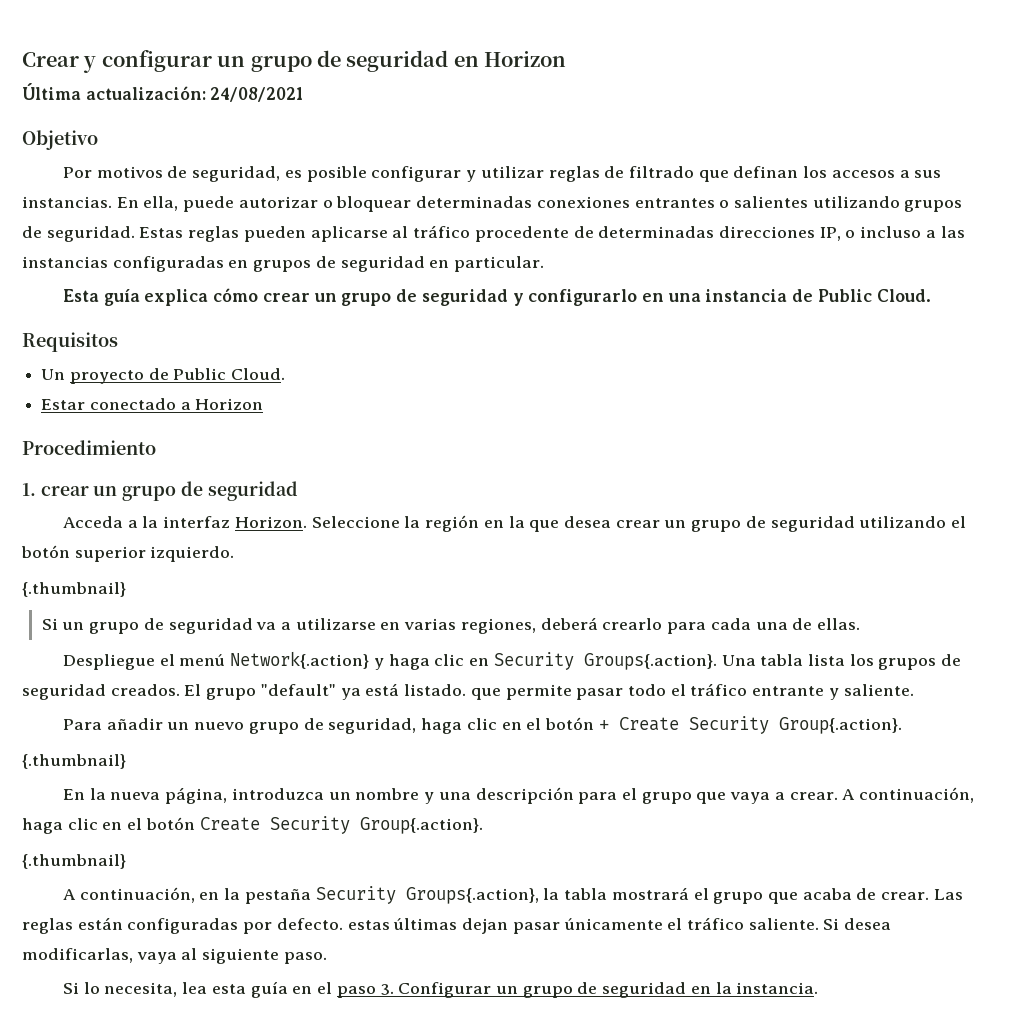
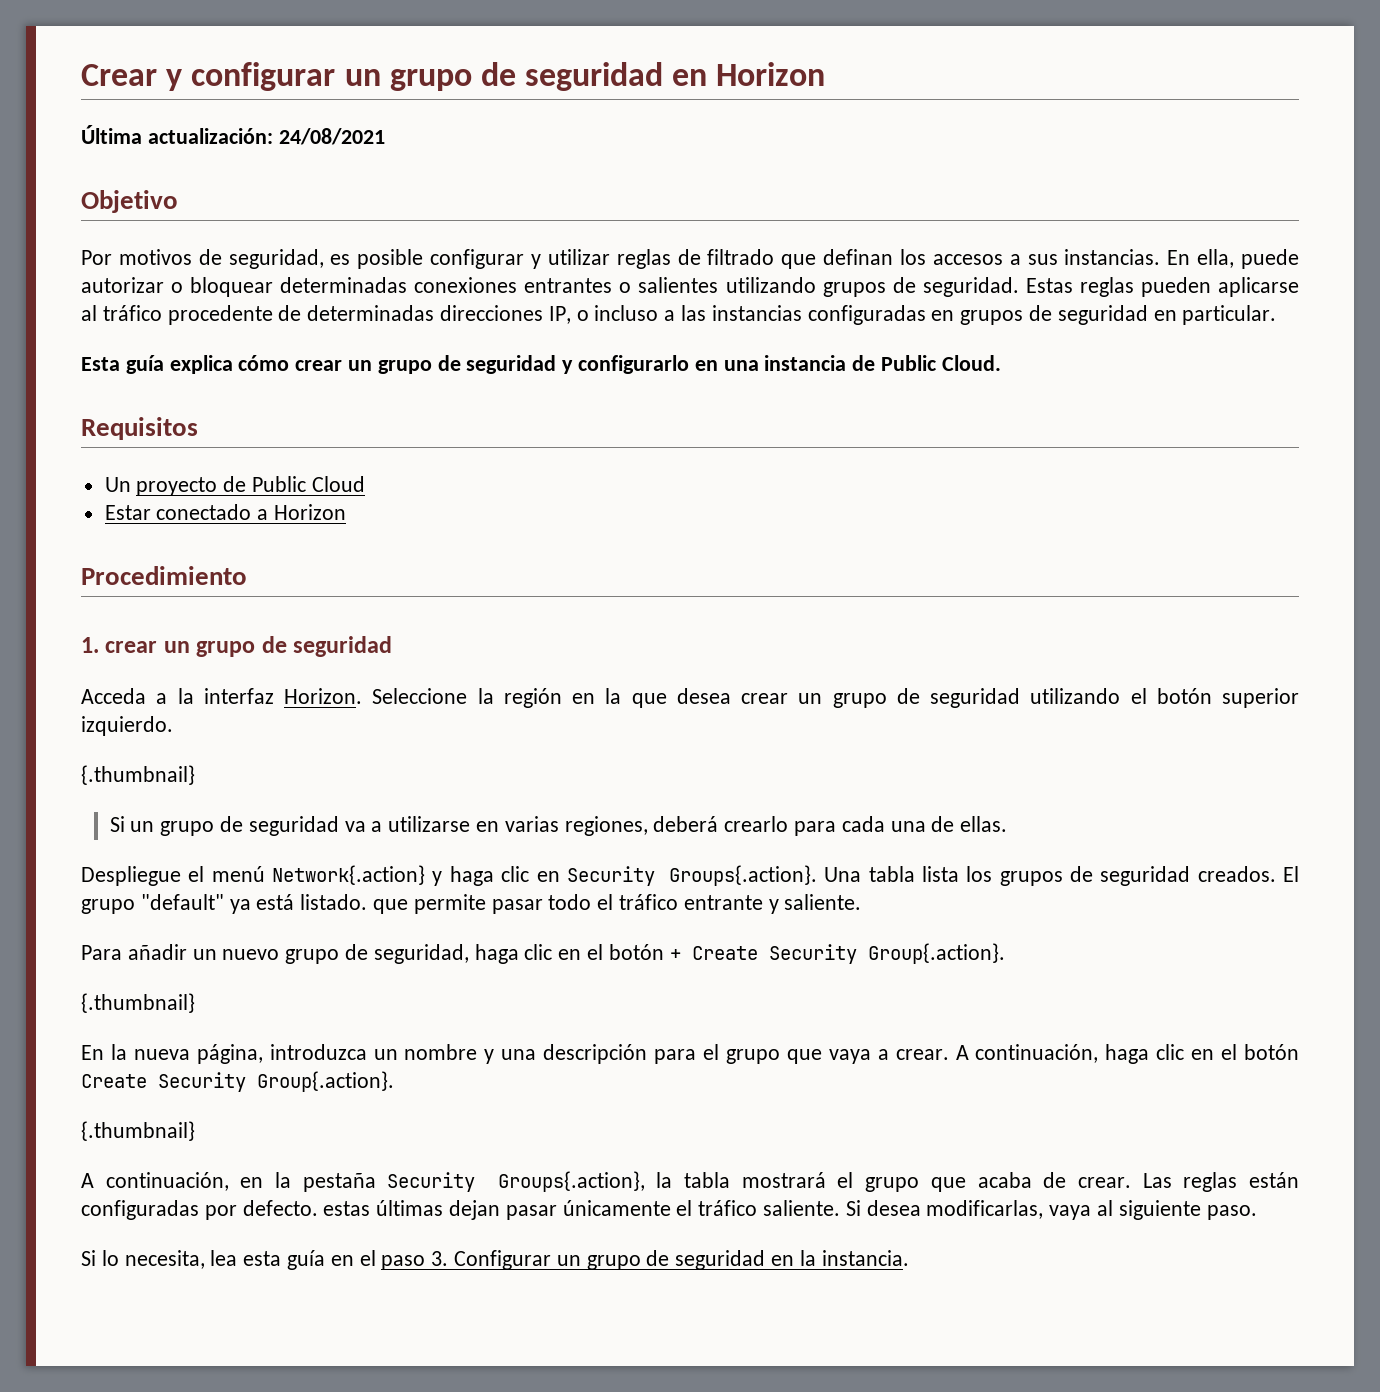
- Un proyecto de Public Cloud.
+ Un proyecto de Public Cloud

